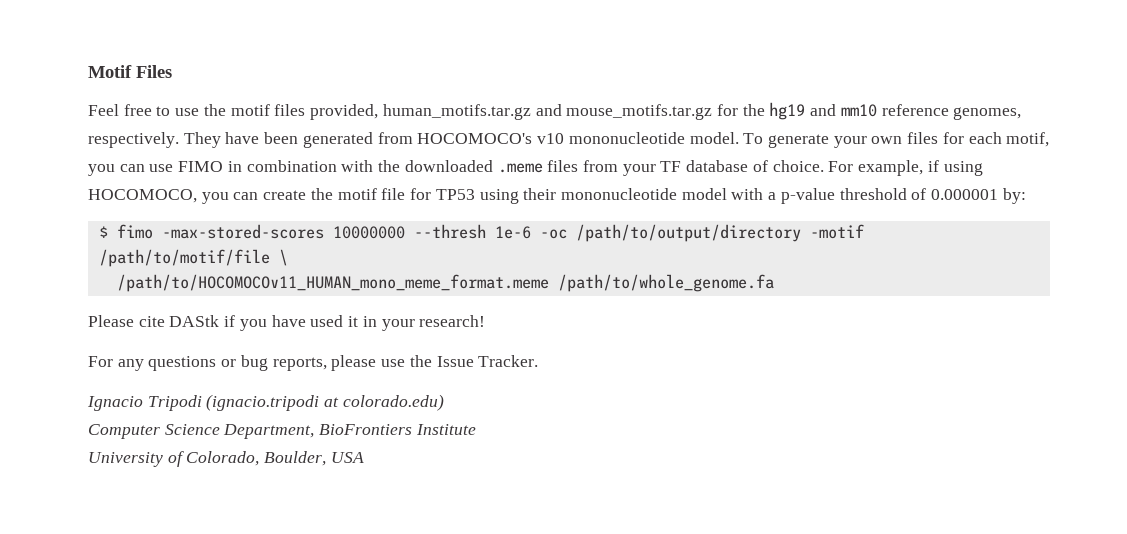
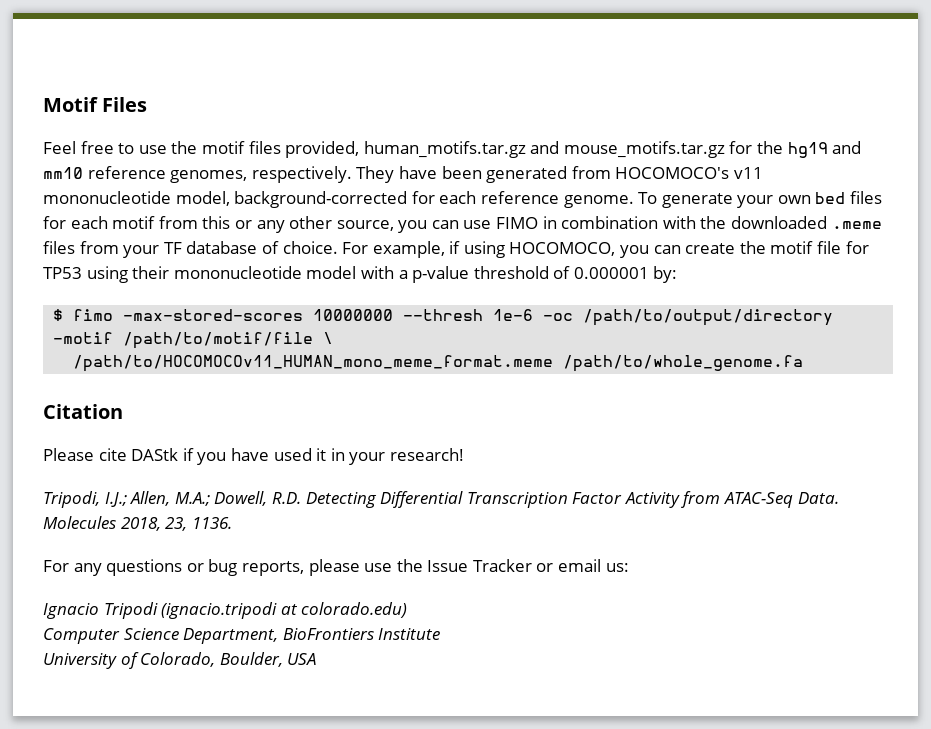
- They have been generated from HOCOMOCO's v10 mononucleotide model.
+ They have been generated from HOCOMOCO's v11 mononucleotide model, background-corrected for each reference genome.
- To generate your own files for each motif, you can use FIMO in combination with the downloaded .meme files from your TF database of choice.
+ To generate your own bed files for each motif from this or any other source, you can use FIMO in combination with the downloaded .meme files from your TF database of choice.
+ Citation
+ Tripodi, I.J.; Allen, M.A.; Dowell, R.D. Detecting Differential Transcription Factor Activity from ATAC-Seq Data. Molecules 2018, 23, 1136.
- For any questions or bug reports, please use the Issue Tracker.
+ For any questions or bug reports, please use the Issue Tracker or email us:

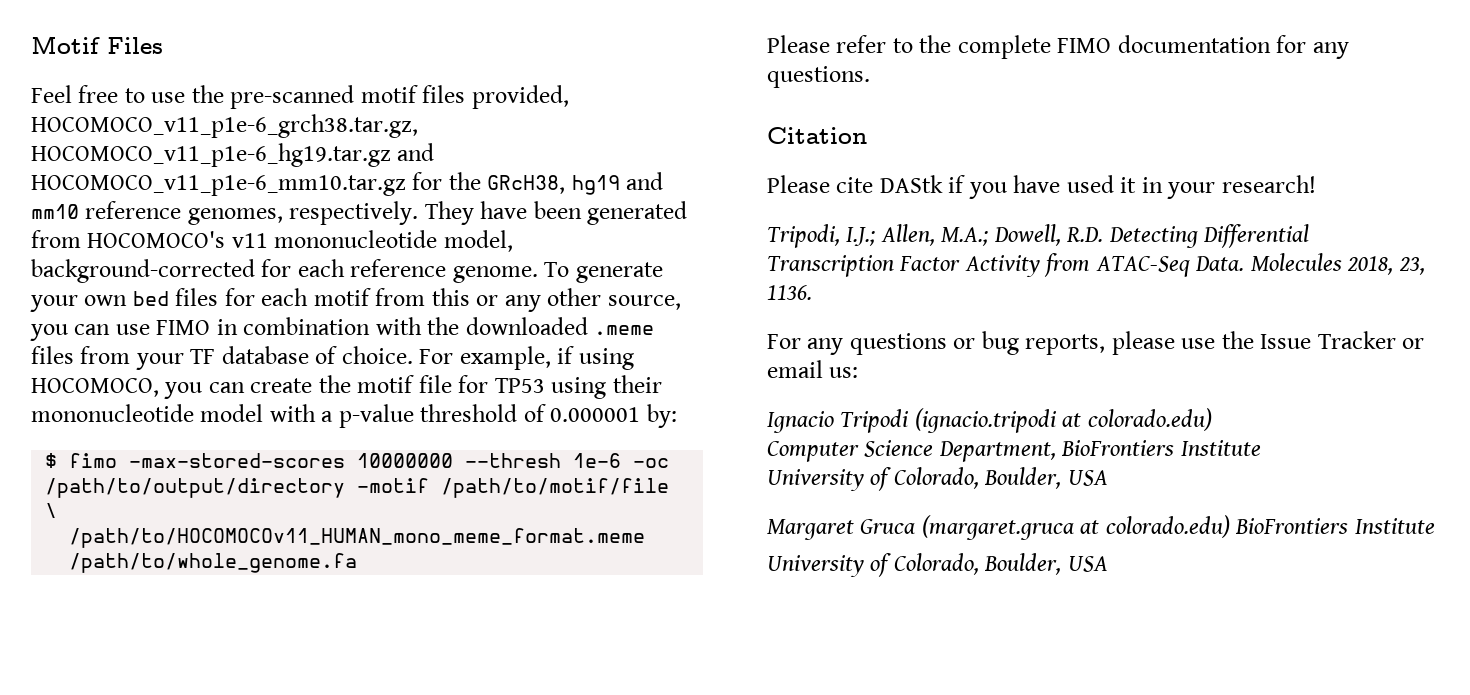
- Feel free to use the motif files provided, human_motifs.tar.gz and mouse_motifs.tar.gz for the hg19 and mm10 reference genomes, respectively.
+ Feel free to use the pre-scanned motif files provided, HOCOMOCO_v11_p1e-6_grch38.tar.gz, HOCOMOCO_v11_p1e-6_hg19.tar.gz and HOCOMOCO_v11_p1e-6_mm10.tar.gz for the GRcH38, hg19 and mm10 reference genomes, respectively.
+ Please refer to the complete FIMO documentation for any questions.
+ Margaret Gruca (margaret.gruca at colorado.edu) BioFrontiers Institute
+ University of Colorado, Boulder, USA

